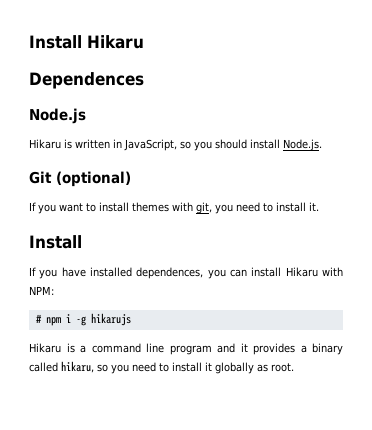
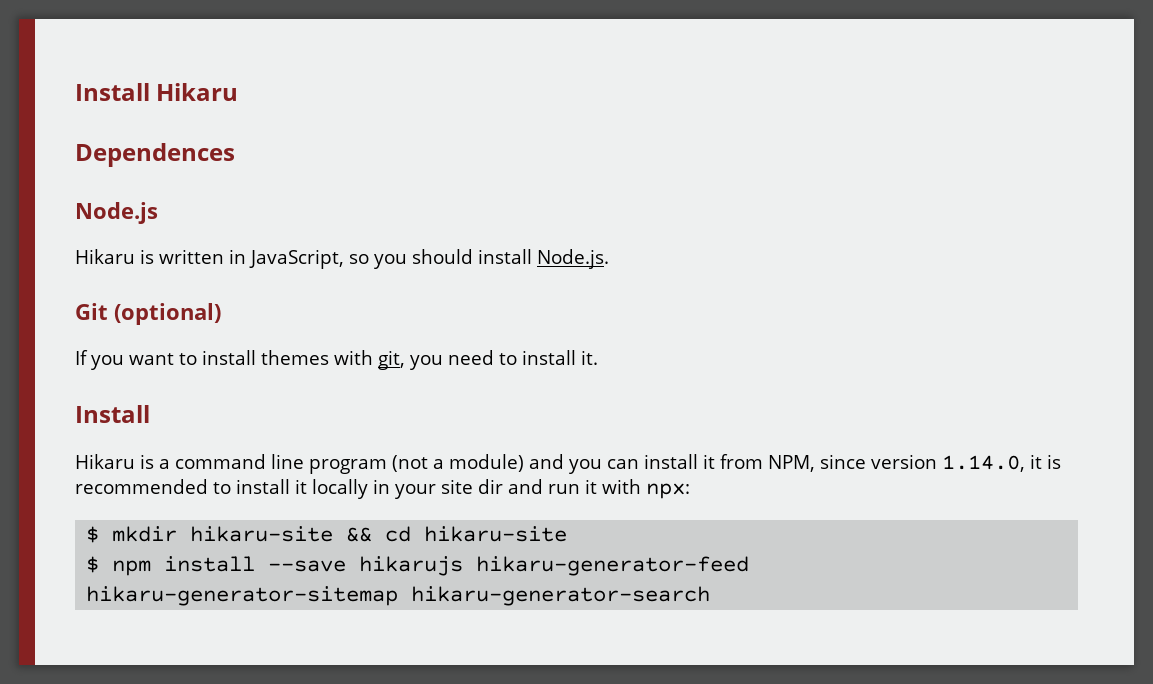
- If you have installed dependences, you can install Hikaru with NPM:
- # npm i -g hikarujs
- Hikaru is a command line program and it provides a binary called hikaru, so you need to install it globally as root.
+ Hikaru is a command line program (not a module) and you can install it from NPM, since version 1.14.0, it is recommended to install it locally in your site dir and run it with npx:
+ $ mkdir hikaru-site && cd hikaru-site
+ $ npm install --save hikarujs hikaru-generator-feed hikaru-generator-sitemap hikaru-generator-search

